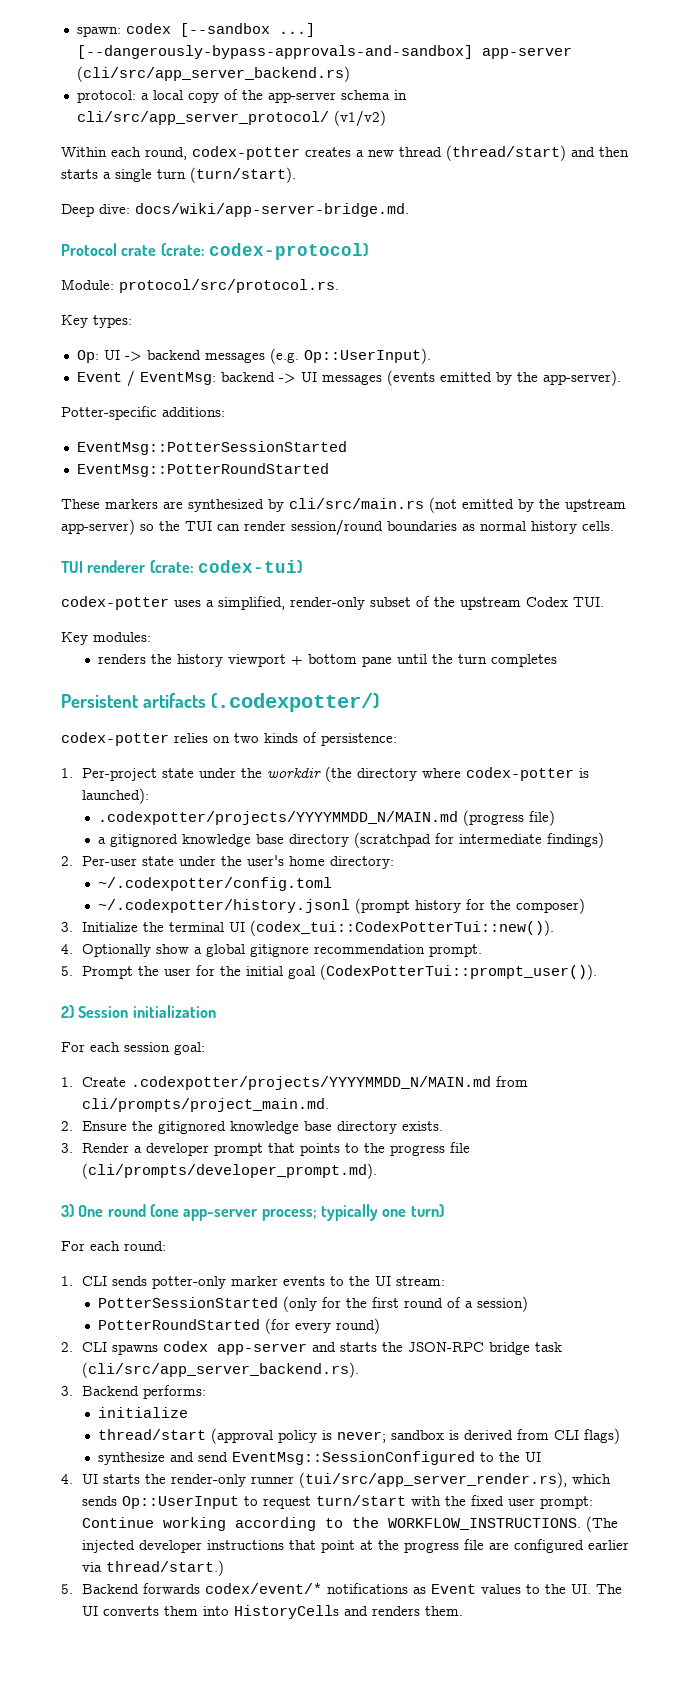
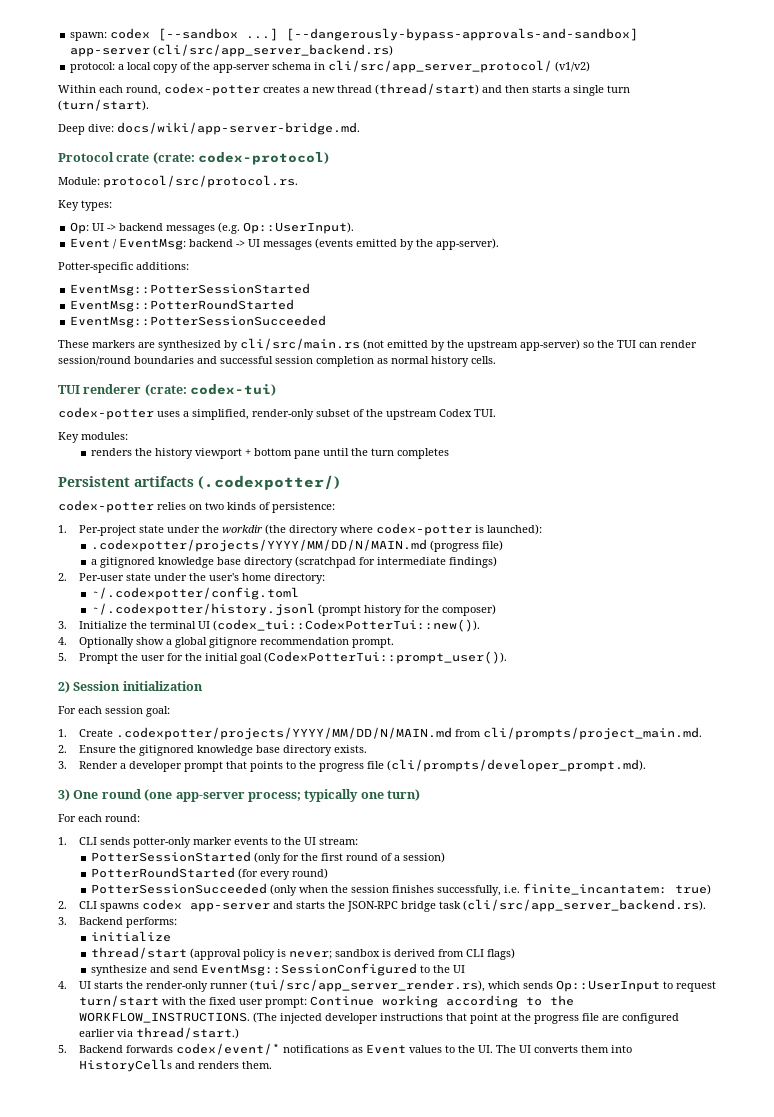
+ EventMsg::PotterSessionSucceeded
- These markers are synthesized by cli/src/main.rs (not emitted by the upstream app-server) so the TUI can render session/round boundaries as normal history cells.
+ These markers are synthesized by cli/src/main.rs (not emitted by the upstream app-server) so the TUI can render session/round boundaries and successful session completion as normal history cells.
- .codexpotter/projects/YYYYMMDD_N/MAIN.md (progress file)
+ .codexpotter/projects/YYYY/MM/DD/N/MAIN.md (progress file)
- 1. Create .codexpotter/projects/YYYYMMDD_N/MAIN.md from cli/prompts/project_main.md.
+ 1. Create .codexpotter/projects/YYYY/MM/DD/N/MAIN.md from cli/prompts/project_main.md.
+ PotterSessionSucceeded (only when the session finishes successfully, i.e. finite_incantatem: true)

